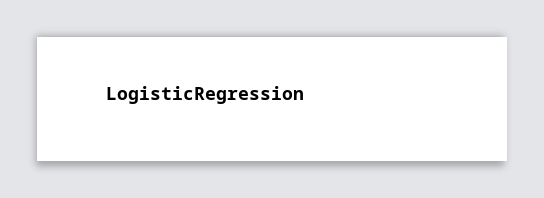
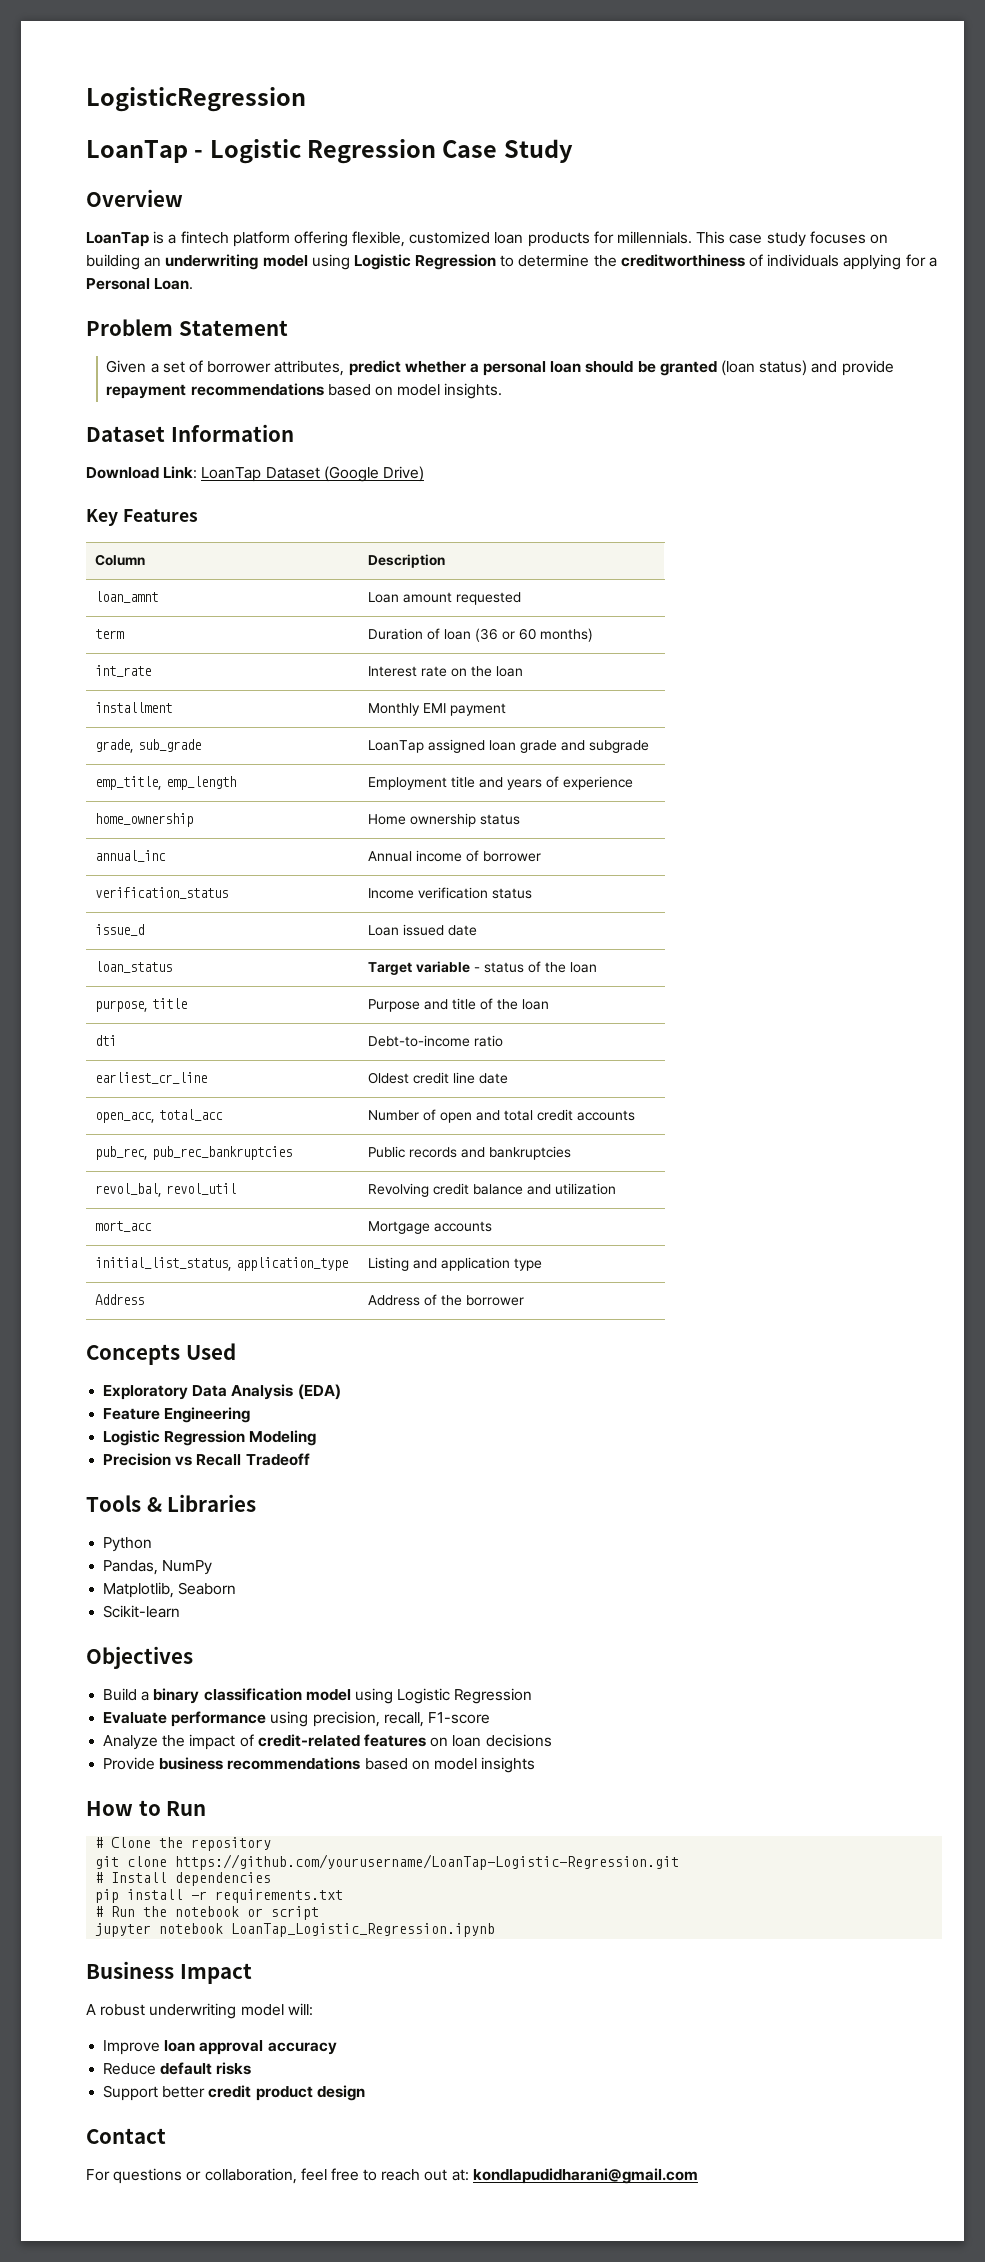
+ LoanTap - Logistic Regression Case Study
+ Overview
+ LoanTap is a fintech platform offering flexible, customized loan products for millennials. This case study focuses on building an underwriting model using Logistic Regression to determine the creditworthiness of individuals applying for a Personal Loan.
+ Problem Statement
+ Given a set of borrower attributes, predict whether a personal loan should be granted (loan status) and provide repayment recommendations based on model insights.
+ Dataset Information
+ Download Link: LoanTap Dataset (Google Drive)
+ Key Features
+ Column | Description
+ loan_amnt | Loan amount requested
+ term | Duration of loan (36 or 60 months)
+ int_rate | Interest rate on the loan
+ installment | Monthly EMI payment
+ grade, sub_grade | LoanTap assigned loan grade and subgrade
+ emp_title, emp_length | Employment title and years of experience
+ home_ownership | Home ownership status
+ annual_inc | Annual income of borrower
+ verification_status | Income verification status
+ issue_d | Loan issued date
+ loan_status | Target variable - status of the loan
+ purpose, title | Purpose and title of the loan
+ dti | Debt-to-income ratio
+ earliest_cr_line | Oldest credit line date
+ open_acc, total_acc | Number of open and total credit accounts
+ pub_rec, pub_rec_bankruptcies | Public records and bankruptcies
+ revol_bal, revol_util | Revolving credit balance and utilization
+ mort_acc | Mortgage accounts
+ initial_list_status, application_type | Listing and application type
+ Address | Address of the borrower
+ Concepts Used
+ Exploratory Data Analysis (EDA)
+ Feature Engineering
+ Logistic Regression Modeling
+ Precision vs Recall Tradeoff
+ Tools & Libraries
+ Python
+ Pandas, NumPy
+ Matplotlib, Seaborn
+ Scikit-learn
+ Objectives
+ Build a binary classification model using Logistic Regression
+ Evaluate performance using precision, recall, F1-score
+ Analyze the impact of credit-related features on loan decisions
+ Provide business recommendations based on model insights
+ How to Run
+ # Clone the repository
+ git clone https://github.com/yourusername/LoanTap-Logistic-Regression.git
+ # Install dependencies
+ pip install -r requirements.txt
+ # Run the notebook or script
+ jupyter notebook LoanTap_Logistic_Regression.ipynb
+ Business Impact
+ A robust underwriting model will:
+ Improve loan approval accuracy
+ Reduce default risks
+ Support better credit product design
+ Contact
+ For questions or collaboration, feel free to reach out at: kondlapudidharani@gmail.com

